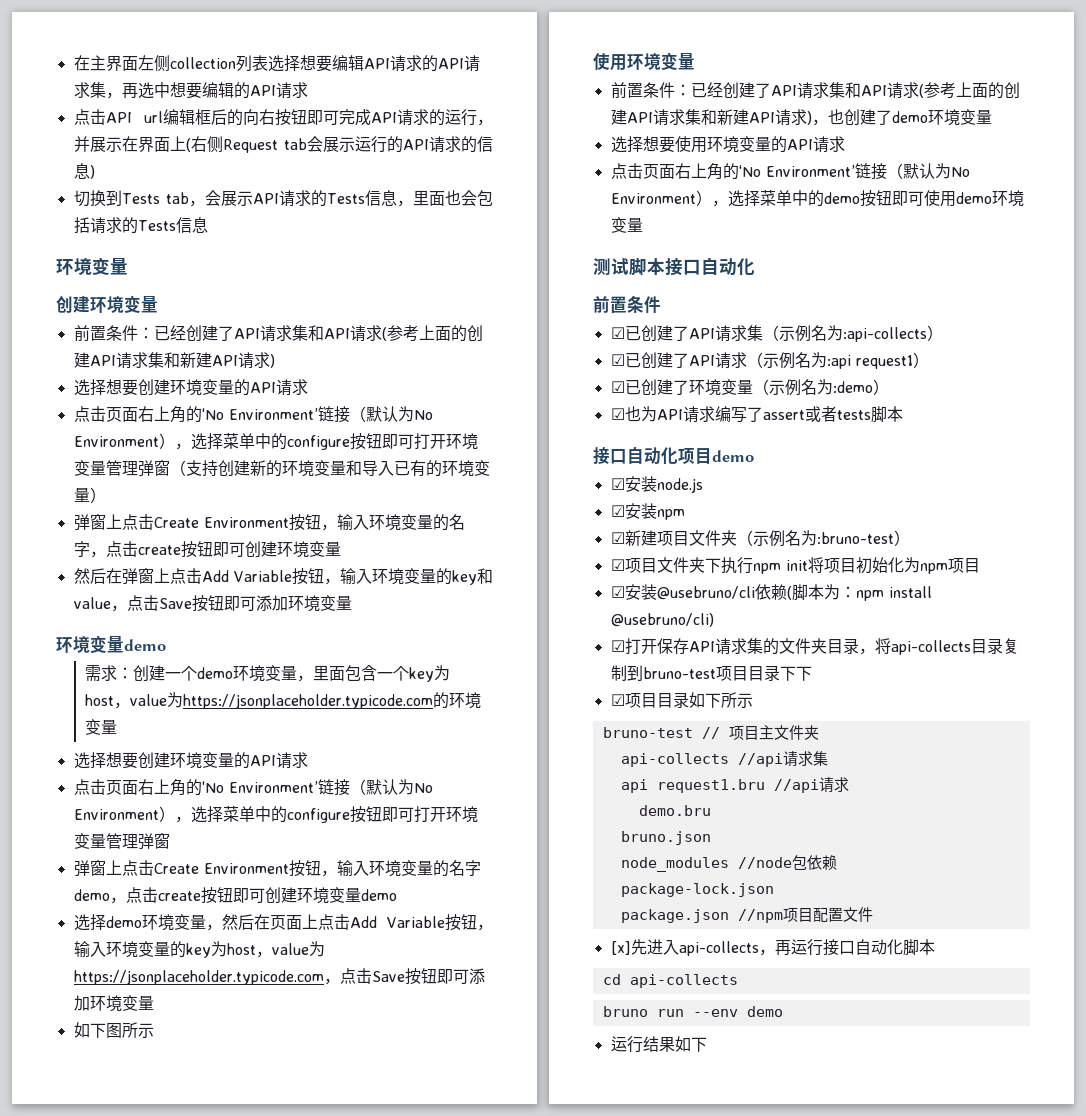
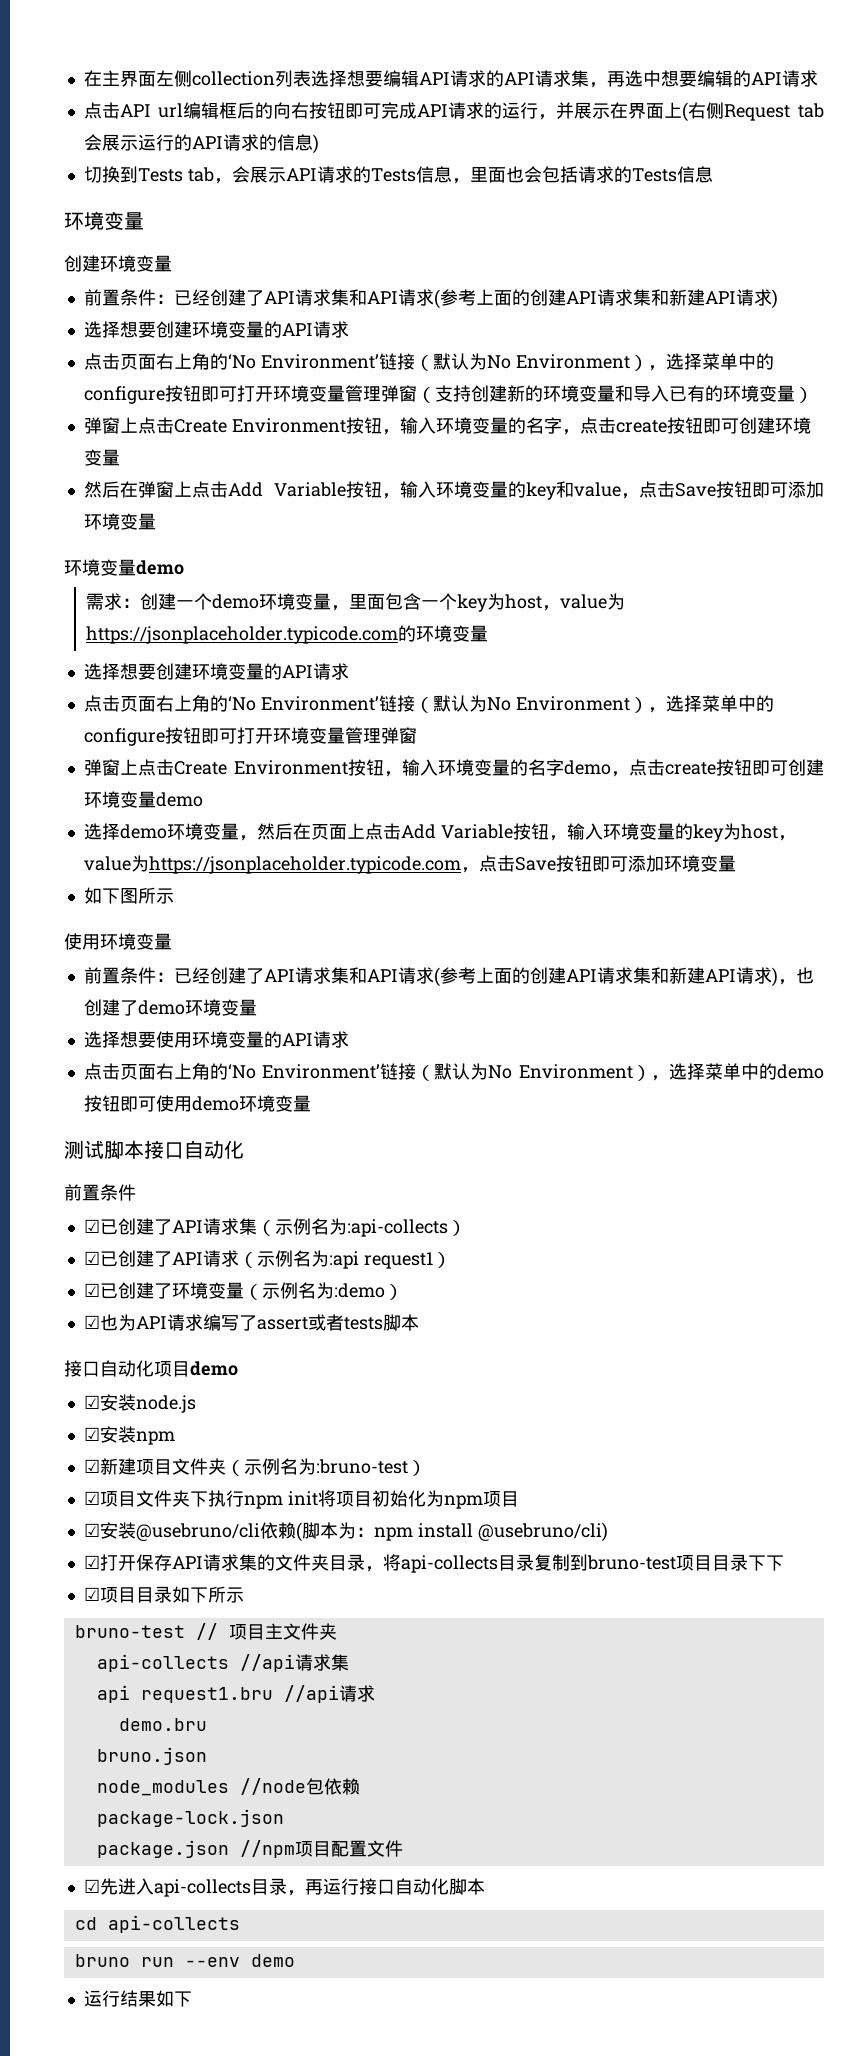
- [x]先进入api-collects，再运行接口自动化脚本
+ ☑先进入api-collects目录，再运行接口自动化脚本

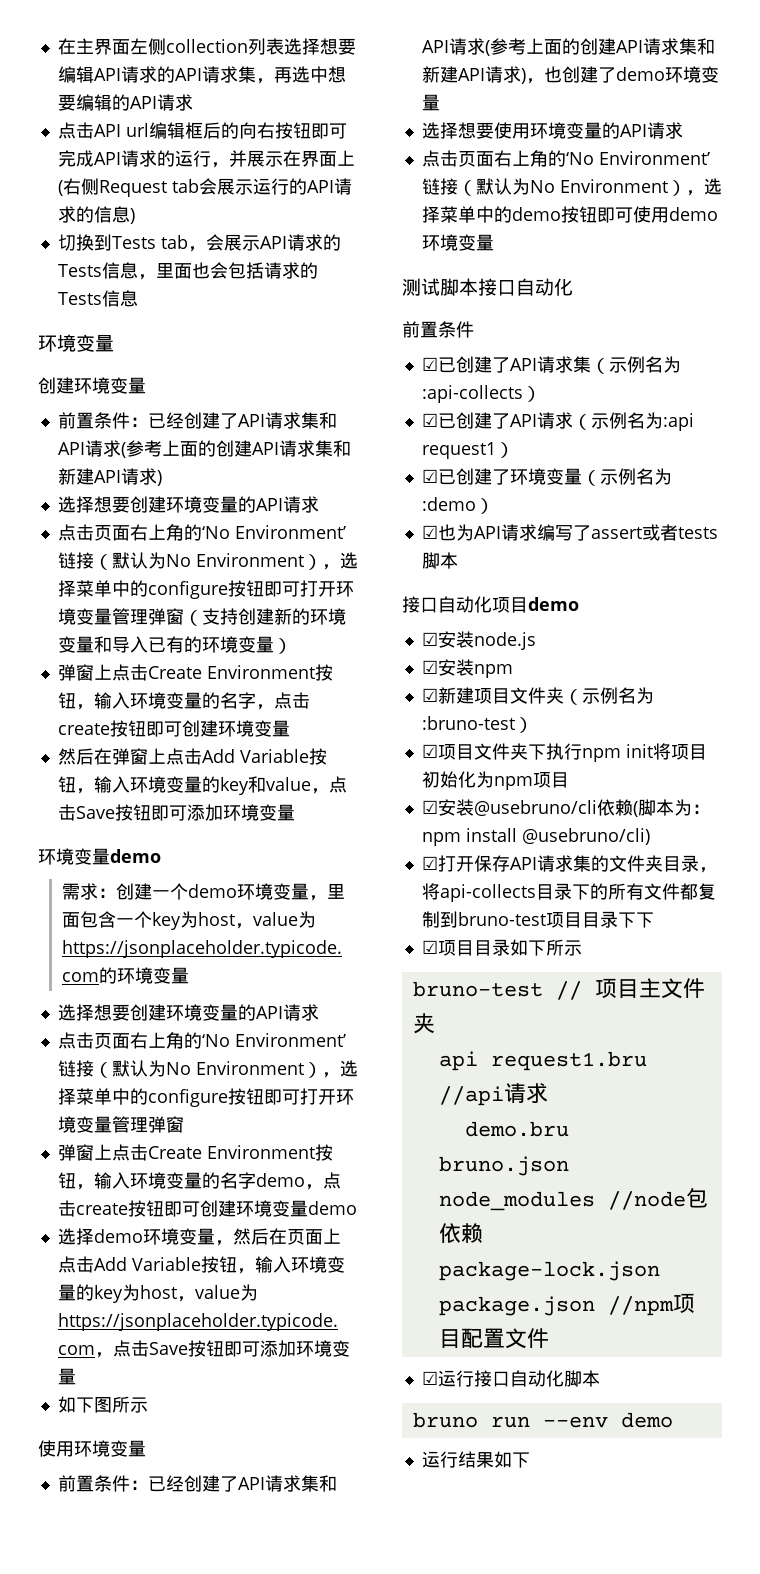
- ☑打开保存API请求集的文件夹目录，将api-collects目录复制到bruno-test项目目录下下
+ ☑打开保存API请求集的文件夹目录，将api-collects目录下的所有文件都复制到bruno-test项目目录下下
- api-collects //api请求集
- ☑先进入api-collects目录，再运行接口自动化脚本
+ ☑运行接口自动化脚本
- cd api-collects

